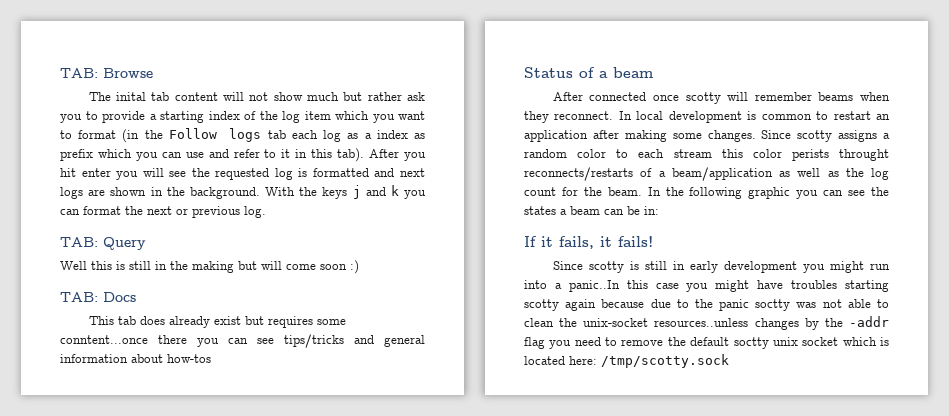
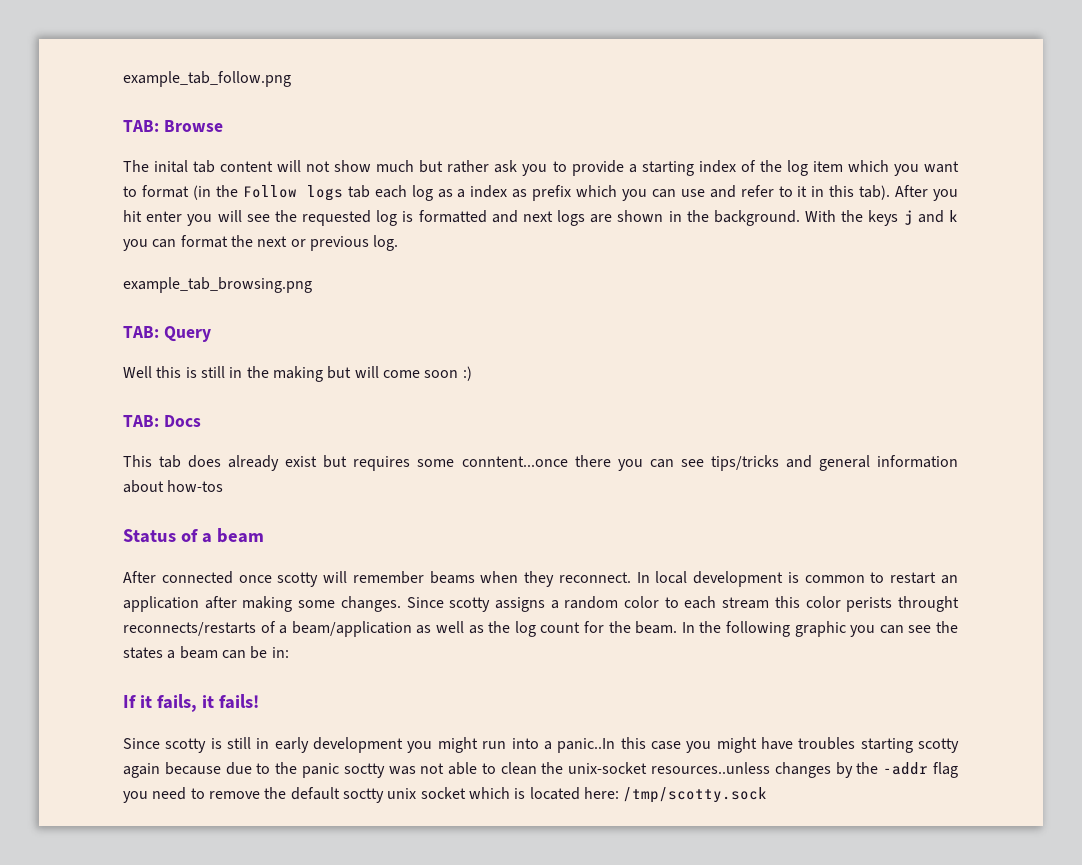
+ example_tab_follow.png
+ example_tab_browsing.png

